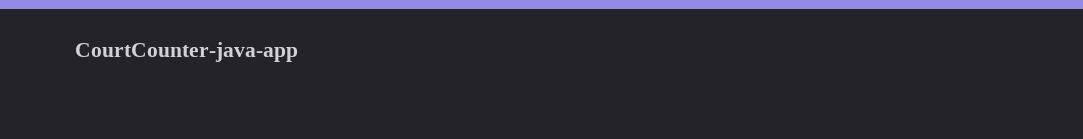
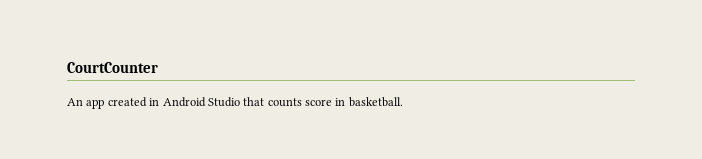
- CourtCounter-java-app
+ CourtCounter
+ An app created in Android Studio that counts score in basketball.

